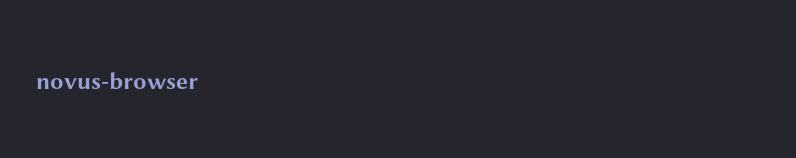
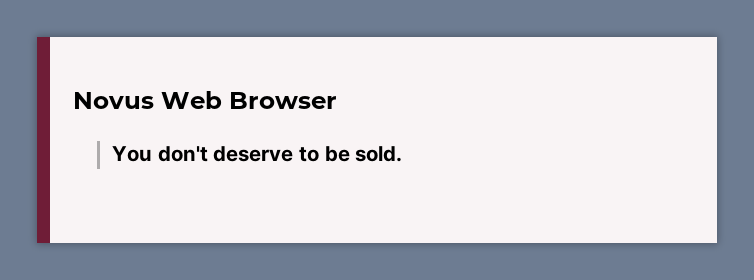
- novus-browser
+ Novus Web Browser
+ You don't deserve to be sold.

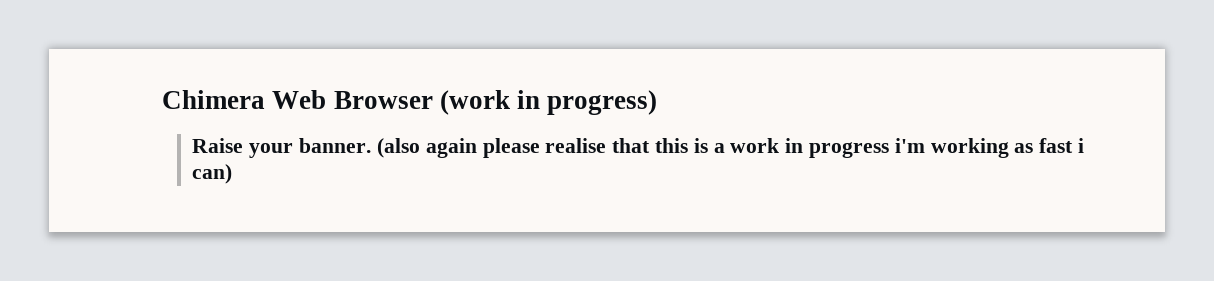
- Novus Web Browser
- You don't deserve to be sold.
+ Chimera Web Browser (work in progress)
+ Raise your banner. (also again please realise that this is a work in progress i'm working as fast i can)

